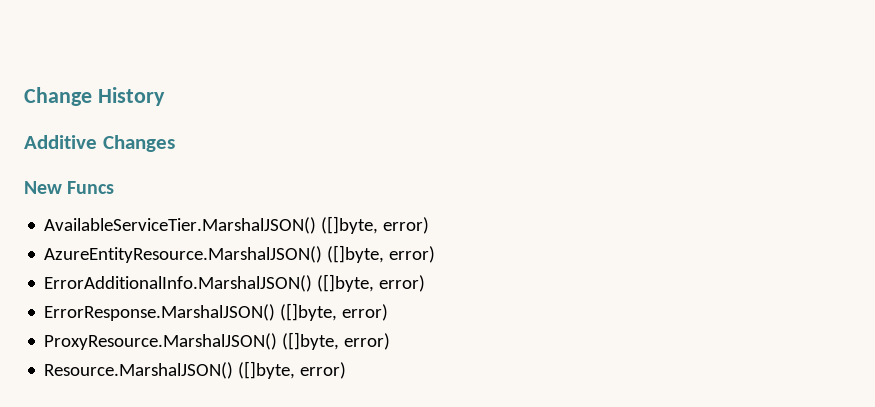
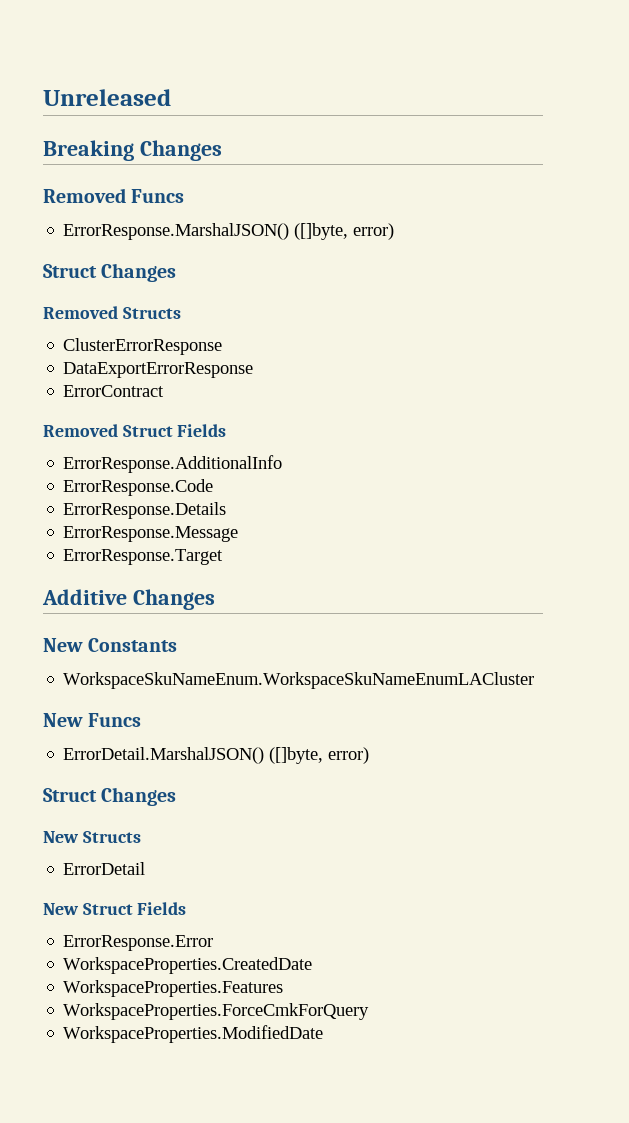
- Change History
+ Unreleased
+ Breaking Changes
+ Removed Funcs
+ ErrorResponse.MarshalJSON() ([]byte, error)
+ Struct Changes
+ Removed Structs
+ ClusterErrorResponse
+ DataExportErrorResponse
+ ErrorContract
+ Removed Struct Fields
+ ErrorResponse.AdditionalInfo
+ ErrorResponse.Code
+ ErrorResponse.Details
+ ErrorResponse.Message
+ ErrorResponse.Target
+ New Constants
+ WorkspaceSkuNameEnum.WorkspaceSkuNameEnumLACluster
- AvailableServiceTier.MarshalJSON() ([]byte, error)
- AzureEntityResource.MarshalJSON() ([]byte, error)
- ErrorAdditionalInfo.MarshalJSON() ([]byte, error)
- ErrorResponse.MarshalJSON() ([]byte, error)
- ProxyResource.MarshalJSON() ([]byte, error)
- Resource.MarshalJSON() ([]byte, error)
+ ErrorDetail.MarshalJSON() ([]byte, error)
+ Struct Changes
+ New Structs
+ ErrorDetail
+ New Struct Fields
+ ErrorResponse.Error
+ WorkspaceProperties.CreatedDate
+ WorkspaceProperties.Features
+ WorkspaceProperties.ForceCmkForQuery
+ WorkspaceProperties.ModifiedDate

